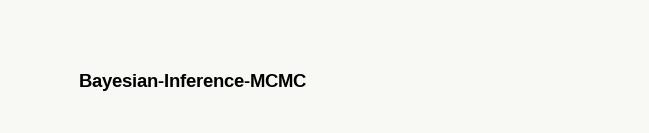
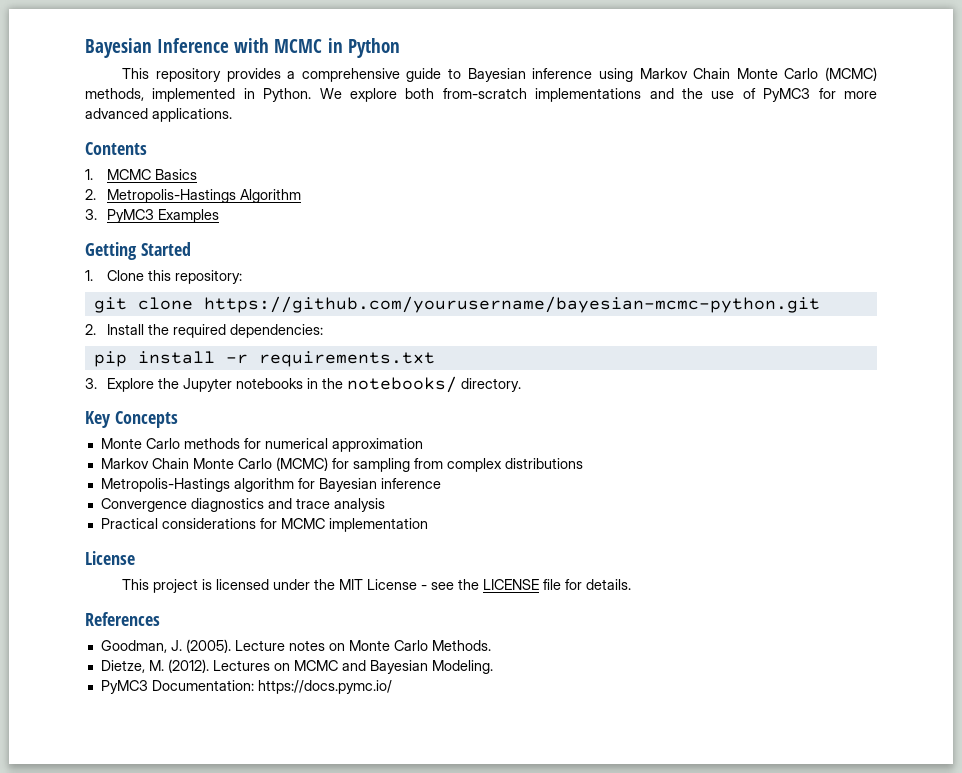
- Bayesian-Inference-MCMC
+ Bayesian Inference with MCMC in Python
+ This repository provides a comprehensive guide to Bayesian inference using Markov Chain Monte Carlo (MCMC) methods, implemented in Python. We explore both from-scratch implementations and the use of PyMC3 for more advanced applications.
+ Contents
+ 1. MCMC Basics
+ 2. Metropolis-Hastings Algorithm
+ 3. PyMC3 Examples
+ Getting Started
+ 1. Clone this repository:
+ git clone https://github.com/yourusername/bayesian-mcmc-python.git
+ 2. Install the required dependencies:
+ pip install -r requirements.txt
+ 3. Explore the Jupyter notebooks in the notebooks/ directory.
+ Key Concepts
+ Monte Carlo methods for numerical approximation
+ Markov Chain Monte Carlo (MCMC) for sampling from complex distributions
+ Metropolis-Hastings algorithm for Bayesian inference
+ Convergence diagnostics and trace analysis
+ Practical considerations for MCMC implementation
+ License
+ This project is licensed under the MIT License - see the LICENSE file for details.
+ References
+ Goodman, J. (2005). Lecture notes on Monte Carlo Methods.
+ Dietze, M. (2012). Lectures on MCMC and Bayesian Modeling.
+ PyMC3 Documentation: https://docs.pymc.io/

